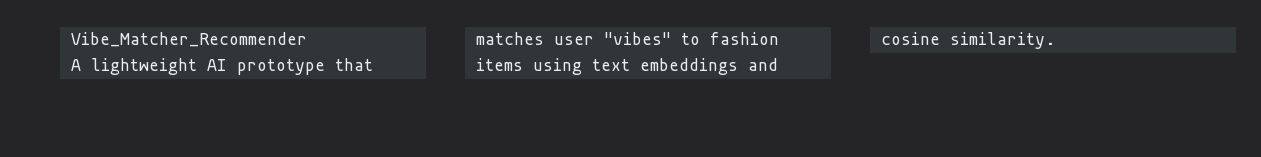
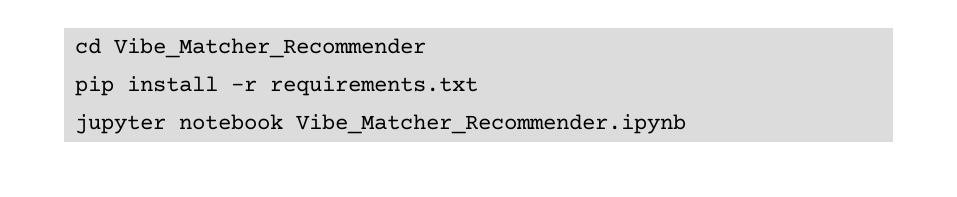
- Vibe_Matcher_Recommender
+ cd Vibe_Matcher_Recommender
- A lightweight AI prototype that matches user "vibes" to fashion items using text embeddings and cosine similarity.
+ pip install -r requirements.txt
+ jupyter notebook Vibe_Matcher_Recommender.ipynb

